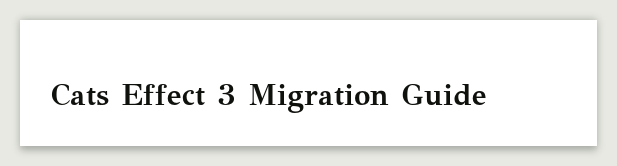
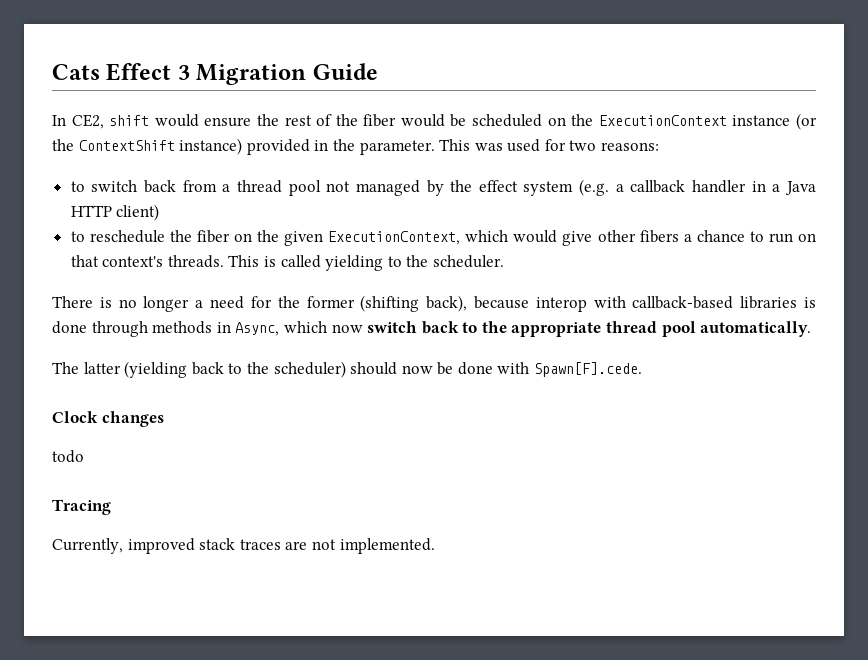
+ In CE2, shift would ensure the rest of the fiber would be scheduled on the ExecutionContext instance (or the ContextShift instance) provided in the parameter. This was used for two reasons:
+ to switch back from a thread pool not managed by the effect system (e.g. a callback handler in a Java HTTP client)
+ to reschedule the fiber on the given ExecutionContext, which would give other fibers a chance to run on that context's threads. This is called yielding to the scheduler.
+ There is no longer a need for the former (shifting back), because interop with callback-based libraries is done through methods in Async, which now switch back to the appropriate thread pool automatically.
+ The latter (yielding back to the scheduler) should now be done with Spawn[F].cede.
+ Clock changes
+ todo
+ Tracing
+ Currently, improved stack traces are not implemented.

